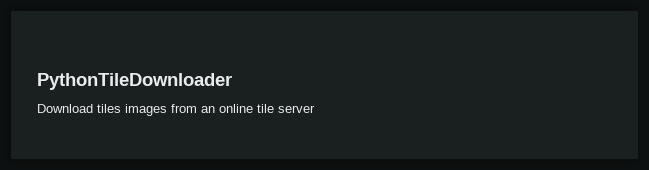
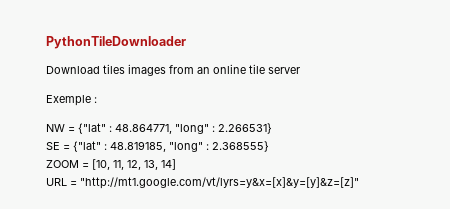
+ Exemple :
+ NW = {"lat" : 48.864771, "long" : 2.266531}
+ SE = {"lat" : 48.819185, "long" : 2.368555}
+ ZOOM = [10, 11, 12, 13, 14]
+ URL = "http://mt1.google.com/vt/lyrs=y&x=[x]&y=[y]&z=[z]"

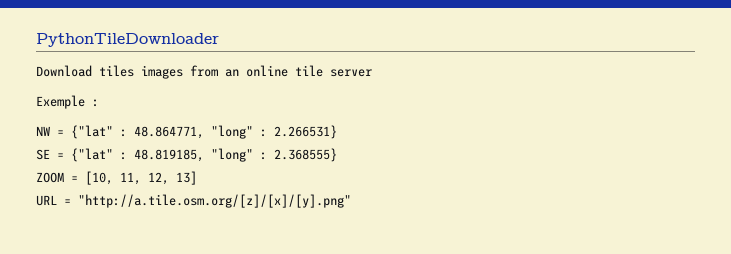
- ZOOM = [10, 11, 12, 13, 14]
+ ZOOM = [10, 11, 12, 13]
- URL = "http://mt1.google.com/vt/lyrs=y&x=[x]&y=[y]&z=[z]"
+ URL = "http://a.tile.osm.org/[z]/[x]/[y].png"

